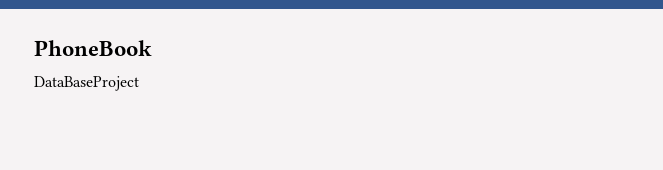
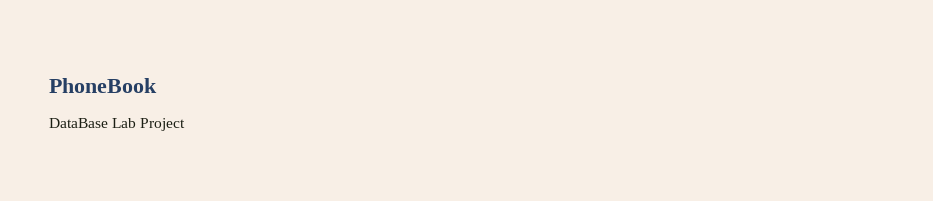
- DataBaseProject
+ DataBase Lab Project

